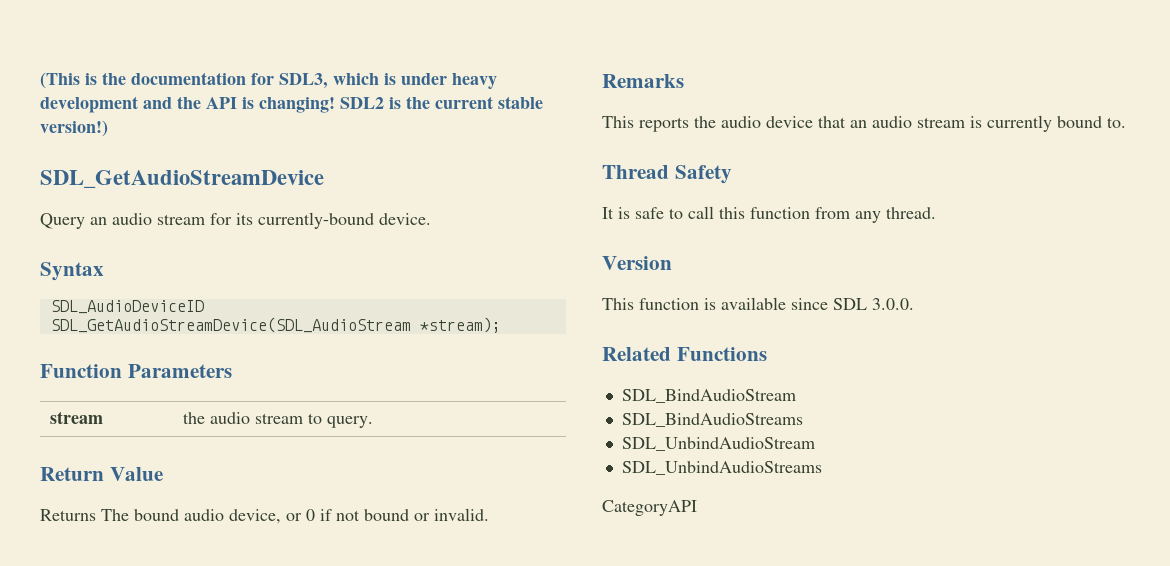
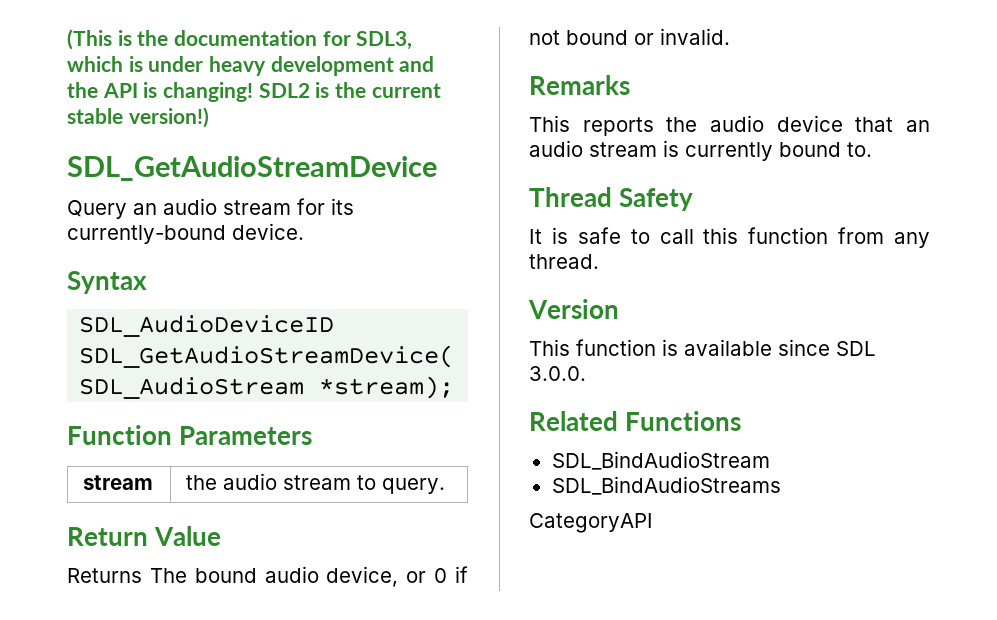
- SDL_UnbindAudioStream
- SDL_UnbindAudioStreams

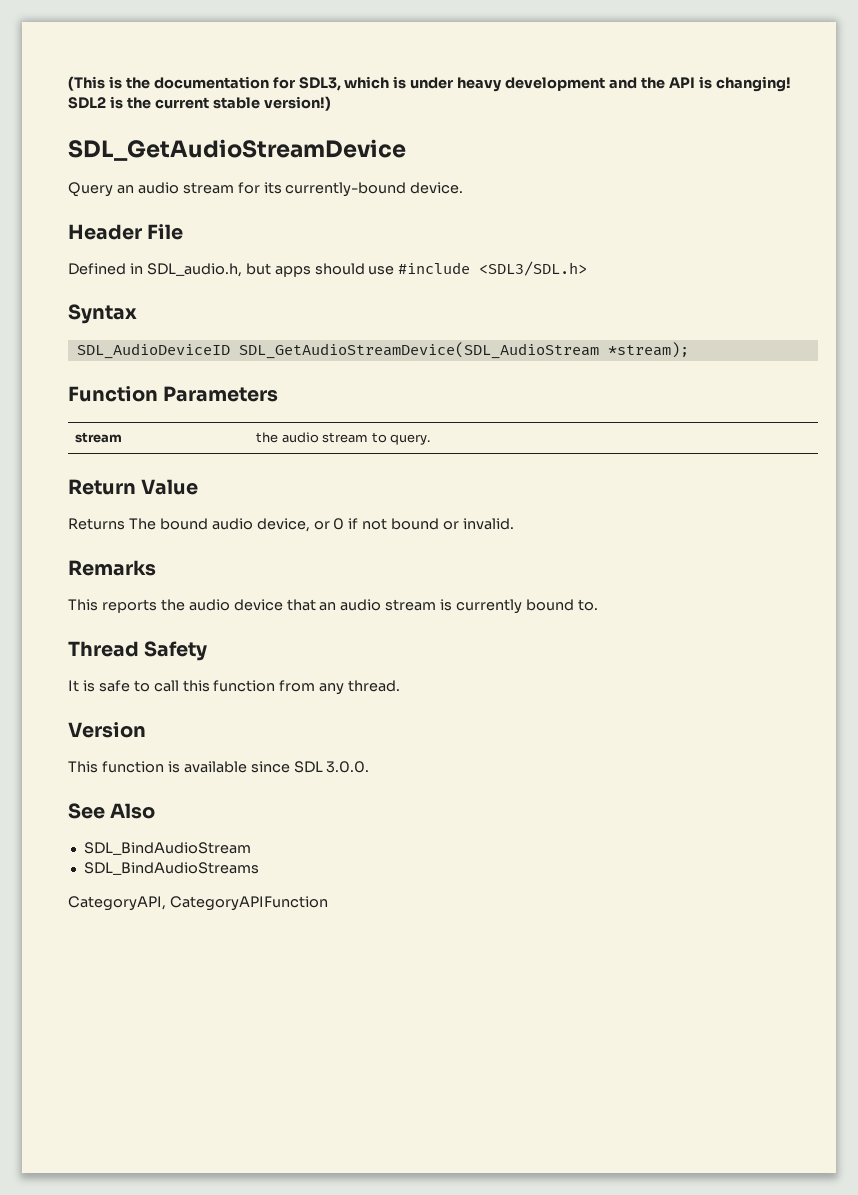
+ Header File
+ Defined in SDL_audio.h, but apps should use #include <SDL3/SDL.h>
- Related Functions
+ See Also
- CategoryAPI
+ CategoryAPI, CategoryAPIFunction

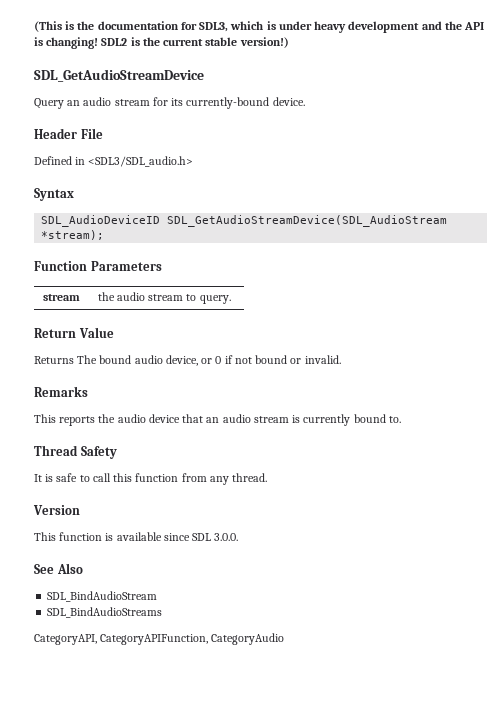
- Defined in SDL_audio.h, but apps should use #include <SDL3/SDL.h>
+ Defined in <SDL3/SDL_audio.h>
- CategoryAPI, CategoryAPIFunction
+ CategoryAPI, CategoryAPIFunction, CategoryAudio

